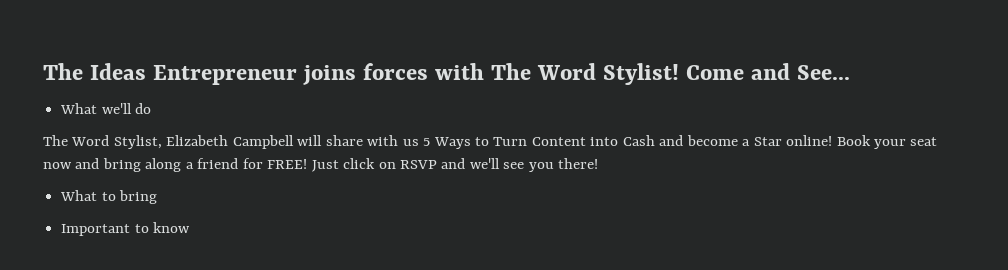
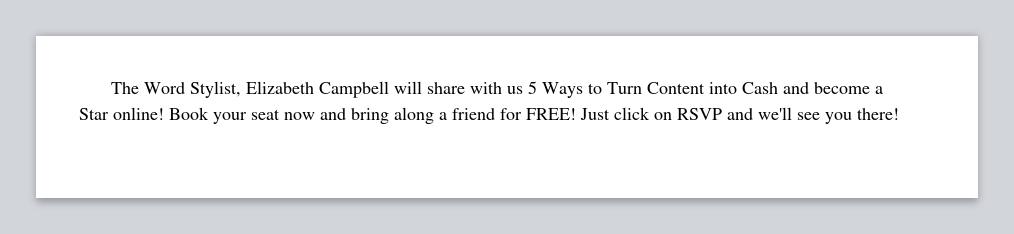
- The Ideas Entrepreneur joins forces with The Word Stylist! Come and See...
- What we'll do
- What to bring
- Important to know

